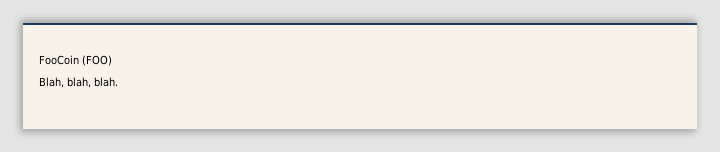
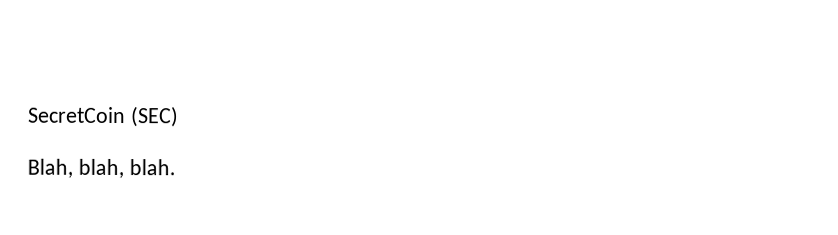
- FooCoin (FOO)
+ SecretCoin (SEC)

